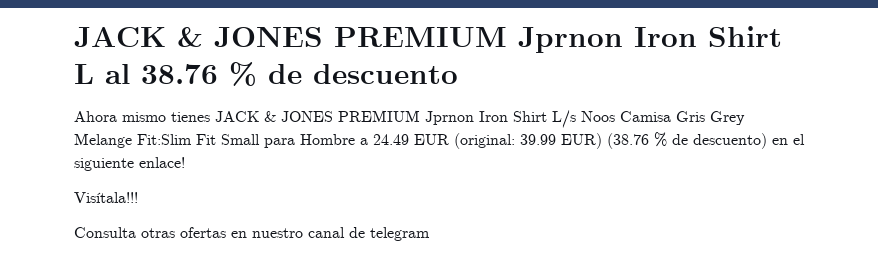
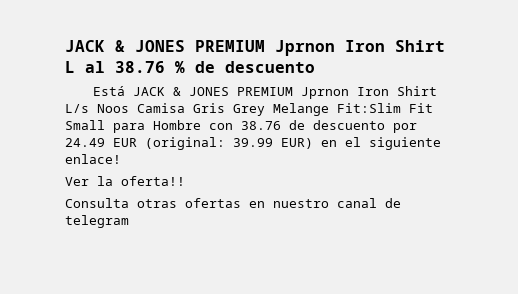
- Ahora mismo tienes JACK & JONES PREMIUM Jprnon Iron Shirt L/s Noos Camisa Gris Grey Melange Fit:Slim Fit Small para Hombre a 24.49 EUR (original: 39.99 EUR) (38.76 % de descuento) en el siguiente enlace!
+ Está JACK & JONES PREMIUM Jprnon Iron Shirt L/s Noos Camisa Gris Grey Melange Fit:Slim Fit Small para Hombre con 38.76 de descuento por 24.49 EUR (original: 39.99 EUR) en el siguiente enlace!
- Visítala!!!
+ Ver la oferta!!

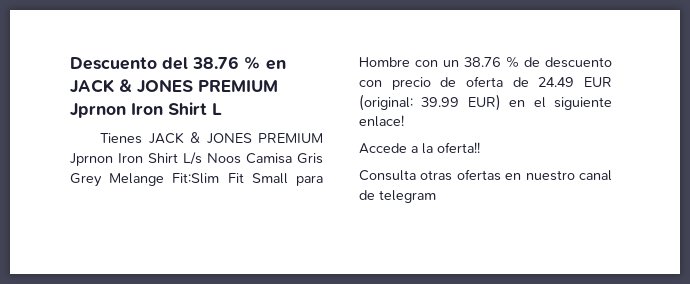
- JACK & JONES PREMIUM Jprnon Iron Shirt L al 38.76 % de descuento
- Está JACK & JONES PREMIUM Jprnon Iron Shirt L/s Noos Camisa Gris Grey Melange Fit:Slim Fit Small para Hombre con 38.76 de descuento por 24.49 EUR (original: 39.99 EUR) en el siguiente enlace!
+ Descuento del 38.76 % en JACK & JONES PREMIUM Jprnon Iron Shirt L
+ Tienes JACK & JONES PREMIUM Jprnon Iron Shirt L/s Noos Camisa Gris Grey Melange Fit:Slim Fit Small para Hombre con un 38.76 % de descuento con precio de oferta de 24.49 EUR (original: 39.99 EUR) en el siguiente enlace!
- Ver la oferta!!
+ Accede a la oferta!!

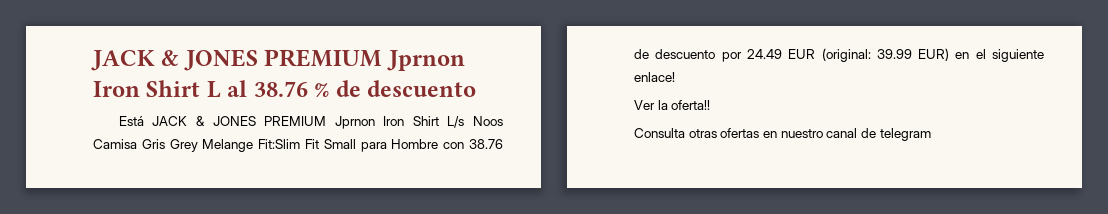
- Descuento del 38.76 % en JACK & JONES PREMIUM Jprnon Iron Shirt L
- Tienes JACK & JONES PREMIUM Jprnon Iron Shirt L/s Noos Camisa Gris Grey Melange Fit:Slim Fit Small para Hombre con un 38.76 % de descuento con precio de oferta de 24.49 EUR (original: 39.99 EUR) en el siguiente enlace!
+ JACK & JONES PREMIUM Jprnon Iron Shirt L al 38.76 % de descuento
+ Está JACK & JONES PREMIUM Jprnon Iron Shirt L/s Noos Camisa Gris Grey Melange Fit:Slim Fit Small para Hombre con 38.76 de descuento por 24.49 EUR (original: 39.99 EUR) en el siguiente enlace!
- Accede a la oferta!!
+ Ver la oferta!!

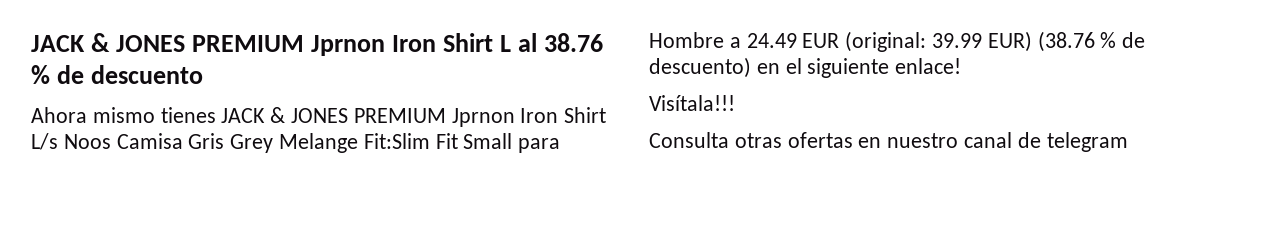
- Está JACK & JONES PREMIUM Jprnon Iron Shirt L/s Noos Camisa Gris Grey Melange Fit:Slim Fit Small para Hombre con 38.76 de descuento por 24.49 EUR (original: 39.99 EUR) en el siguiente enlace!
+ Ahora mismo tienes JACK & JONES PREMIUM Jprnon Iron Shirt L/s Noos Camisa Gris Grey Melange Fit:Slim Fit Small para Hombre a 24.49 EUR (original: 39.99 EUR) (38.76 % de descuento) en el siguiente enlace!
- Ver la oferta!!
+ Visítala!!!

